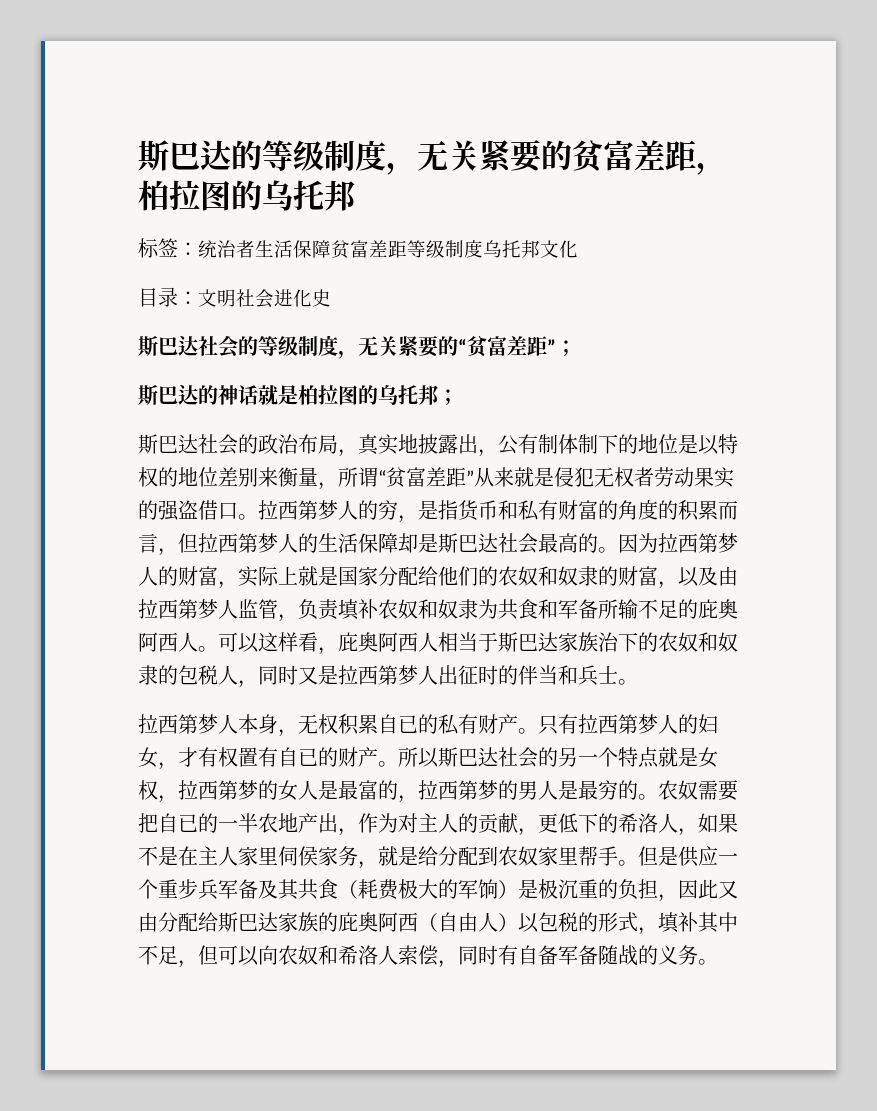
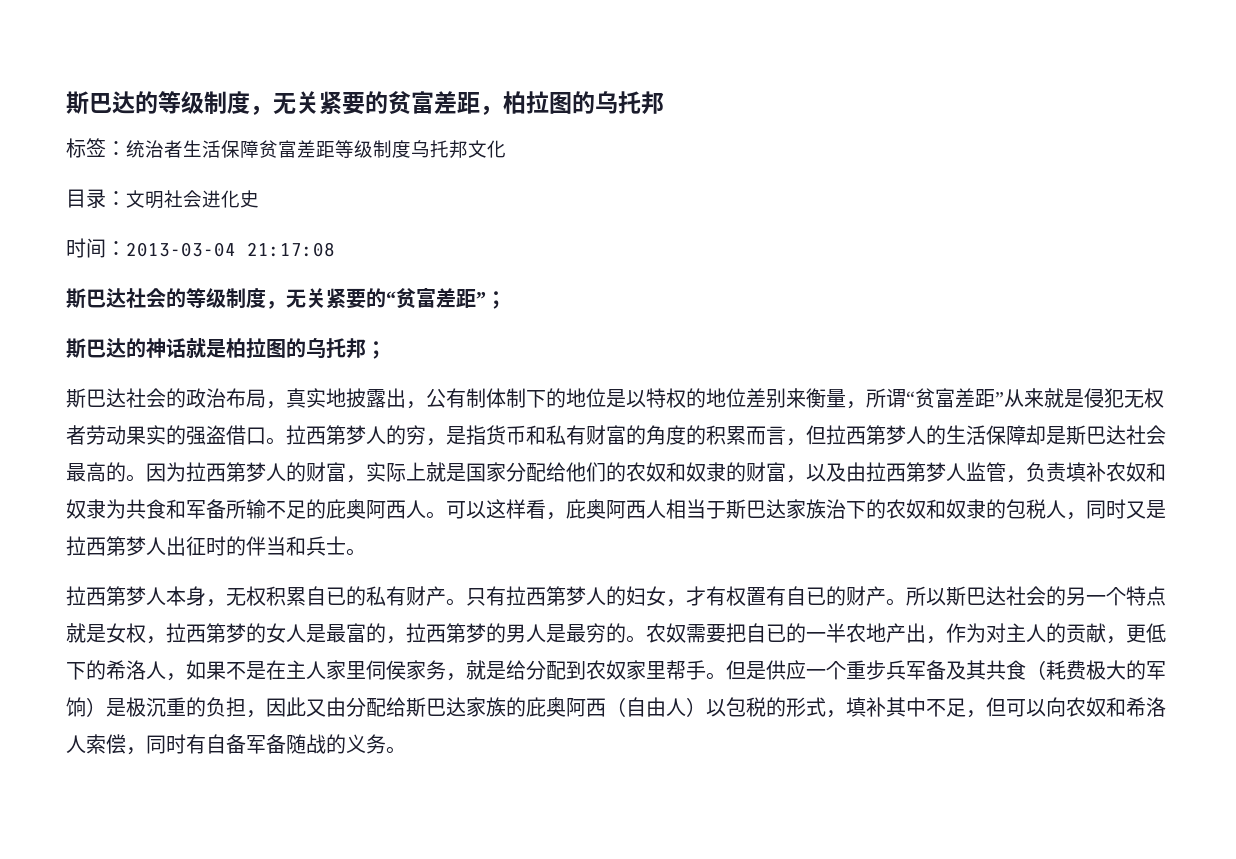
+ 时间：2013-03-04 21:17:08

